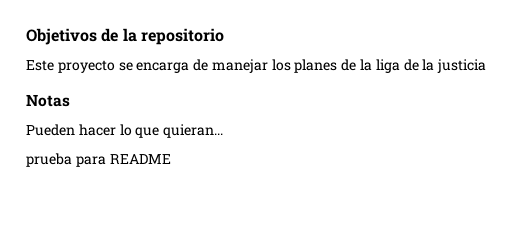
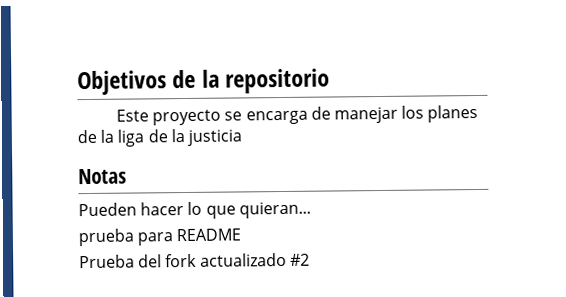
+ Prueba del fork actualizado #2

